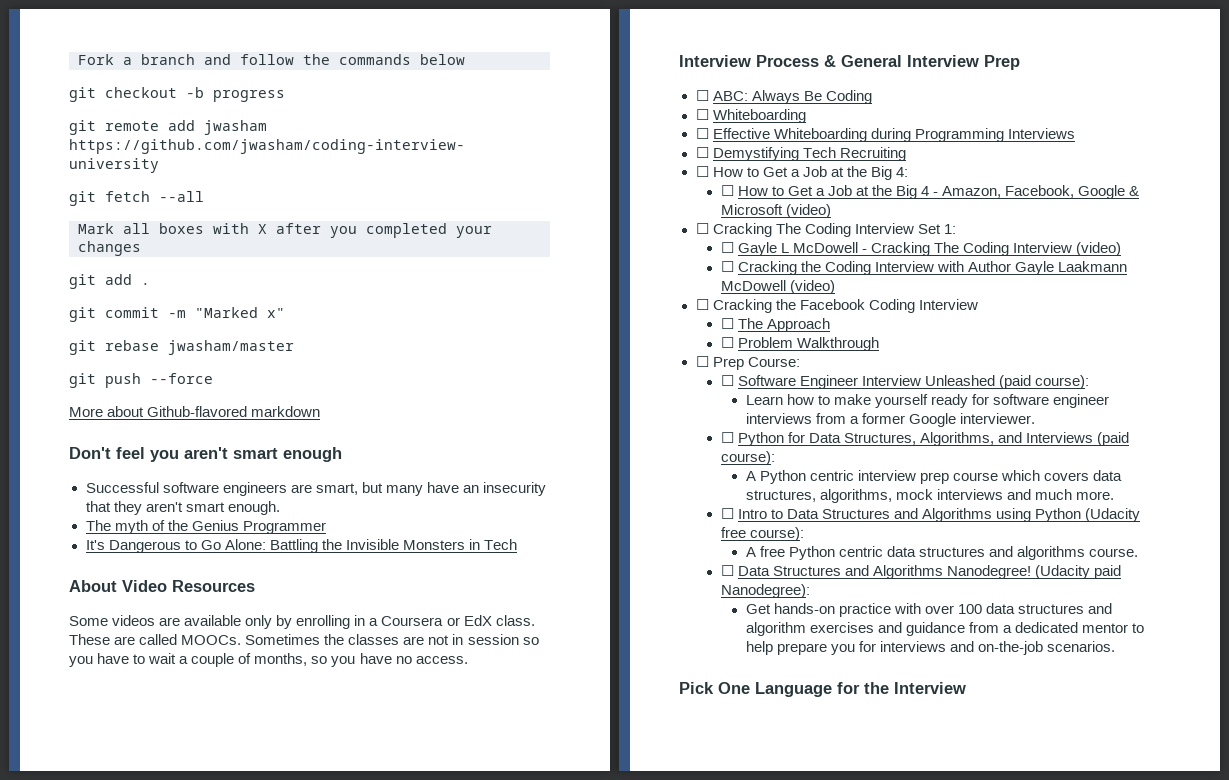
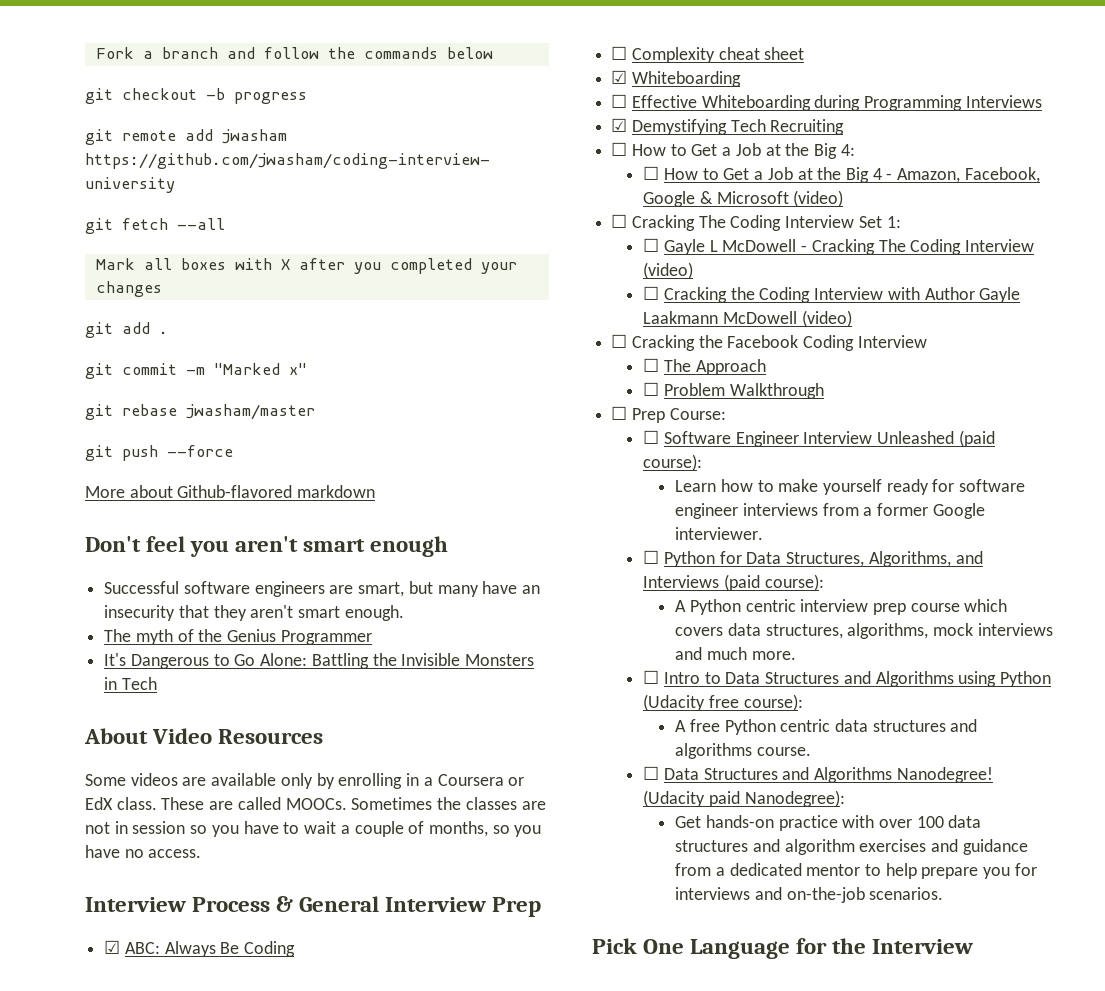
- ☐ ABC: Always Be Coding
+ ☑ ABC: Always Be Coding
- ☐ Whiteboarding
+ ☐ Complexity cheat sheet
+ ☑ Whiteboarding
- ☐ Demystifying Tech Recruiting
+ ☑ Demystifying Tech Recruiting

